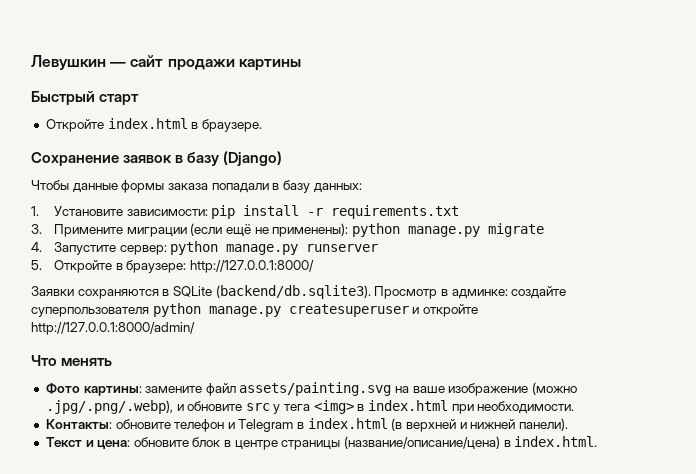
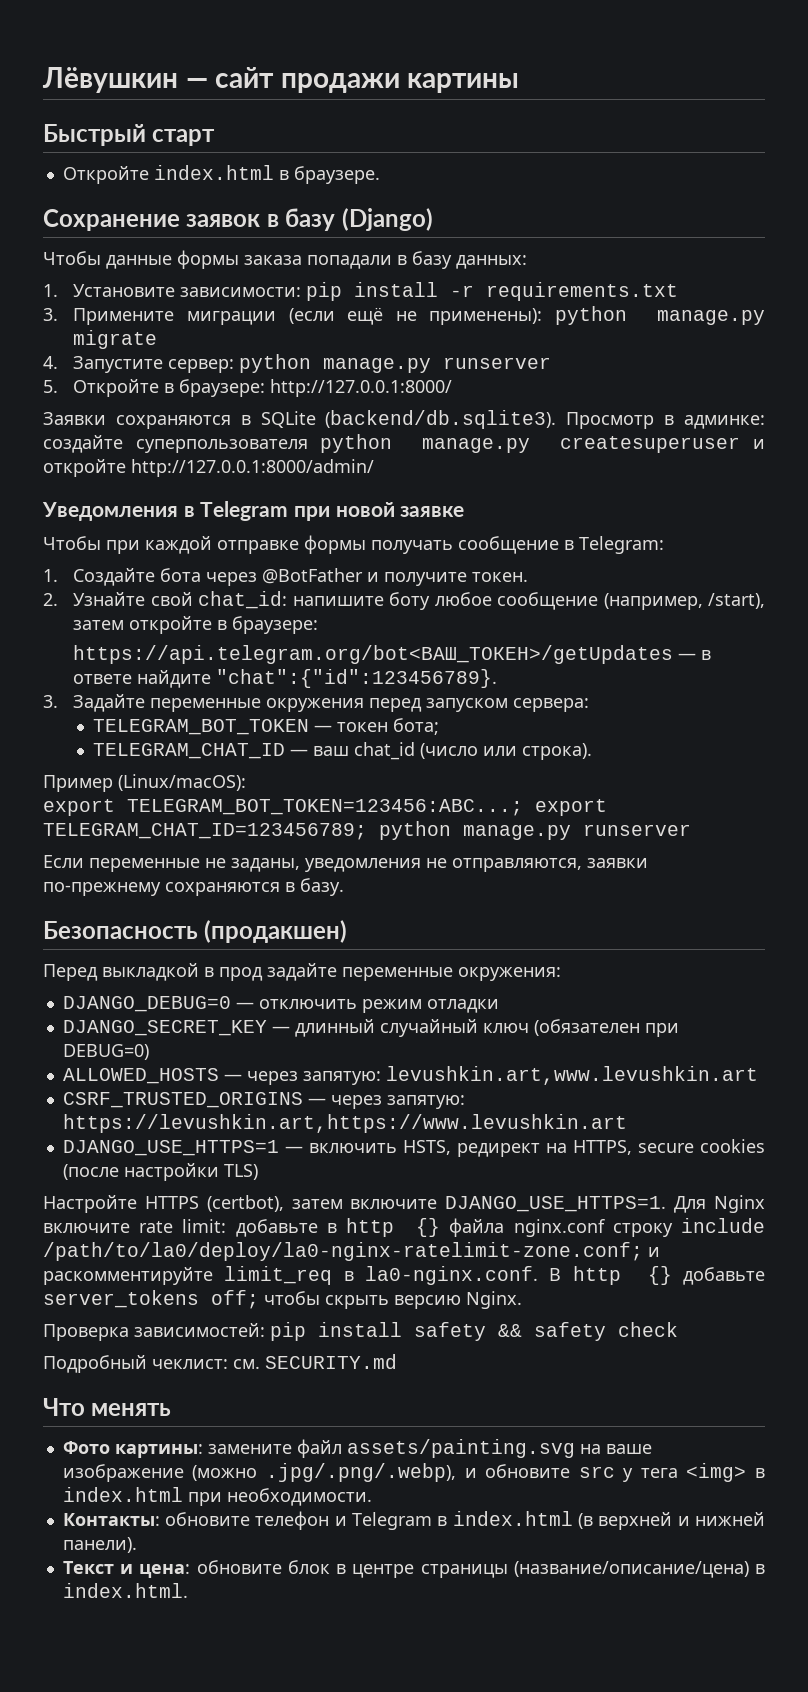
- Левушкин — сайт продажи картины
+ Лёвушкин — сайт продажи картины
+ Уведомления в Telegram при новой заявке
+ Чтобы при каждой отправке формы получать сообщение в Telegram:
+ 1. Создайте бота через @BotFather и получите токен.
+ 2. Узнайте свой chat_id: напишите боту любое сообщение (например, /start), затем откройте в браузере:
+ https://api.telegram.org/bot<ВАШ_ТОКЕН>/getUpdates — в ответе найдите "chat":{"id":123456789}.
+ 3. Задайте переменные окружения перед запуском сервера:
+ TELEGRAM_BOT_TOKEN — токен бота;
+ TELEGRAM_CHAT_ID — ваш chat_id (число или строка).
+ Пример (Linux/macOS):
+ export TELEGRAM_BOT_TOKEN=123456:ABC...; export TELEGRAM_CHAT_ID=123456789; python manage.py runserver
+ Если переменные не заданы, уведомления не отправляются, заявки по-прежнему сохраняются в базу.
+ Безопасность (продакшен)
+ Перед выкладкой в прод задайте переменные окружения:
+ DJANGO_DEBUG=0 — отключить режим отладки
+ DJANGO_SECRET_KEY — длинный случайный ключ (обязателен при DEBUG=0)
+ ALLOWED_HOSTS — через запятую: levushkin.art,www.levushkin.art
+ CSRF_TRUSTED_ORIGINS — через запятую: https://levushkin.art,https://www.levushkin.art
+ DJANGO_USE_HTTPS=1 — включить HSTS, редирект на HTTPS, secure cookies (после настройки TLS)
+ Настройте HTTPS (certbot), затем включите DJANGO_USE_HTTPS=1. Для Nginx включите rate limit: добавьте в http {} файла nginx.conf строку include /path/to/la0/deploy/la0-nginx-ratelimit-zone.conf; и раскомментируйте limit_req в la0-nginx.conf. В http {} добавьте server_tokens off; чтобы скрыть версию Nginx.
+ Проверка зависимостей: pip install safety && safety check
+ Подробный чеклист: см. SECURITY.md

